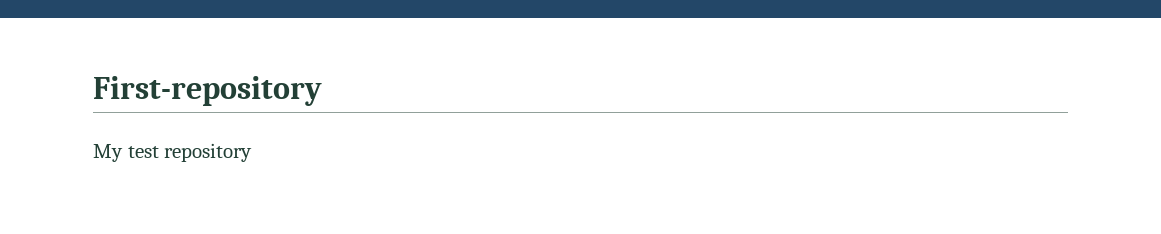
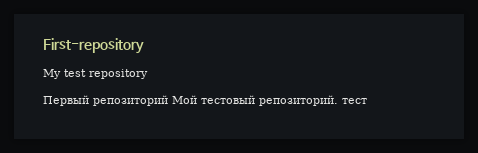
+ Первый репозиторий Мой тестовый репозиторий. тест

